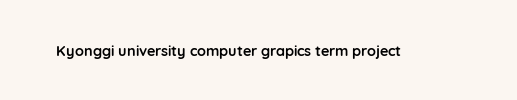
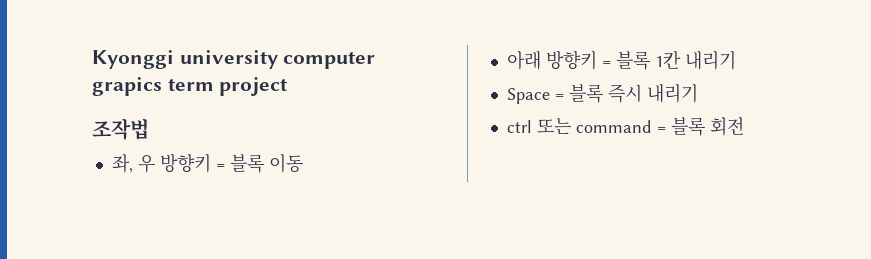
+ 조작법
+ 좌, 우 방향키 = 블록 이동
+ 아래 방향키 = 블록 1칸 내리기
+ Space = 블록 즉시 내리기
+ ctrl 또는 command = 블록 회전

